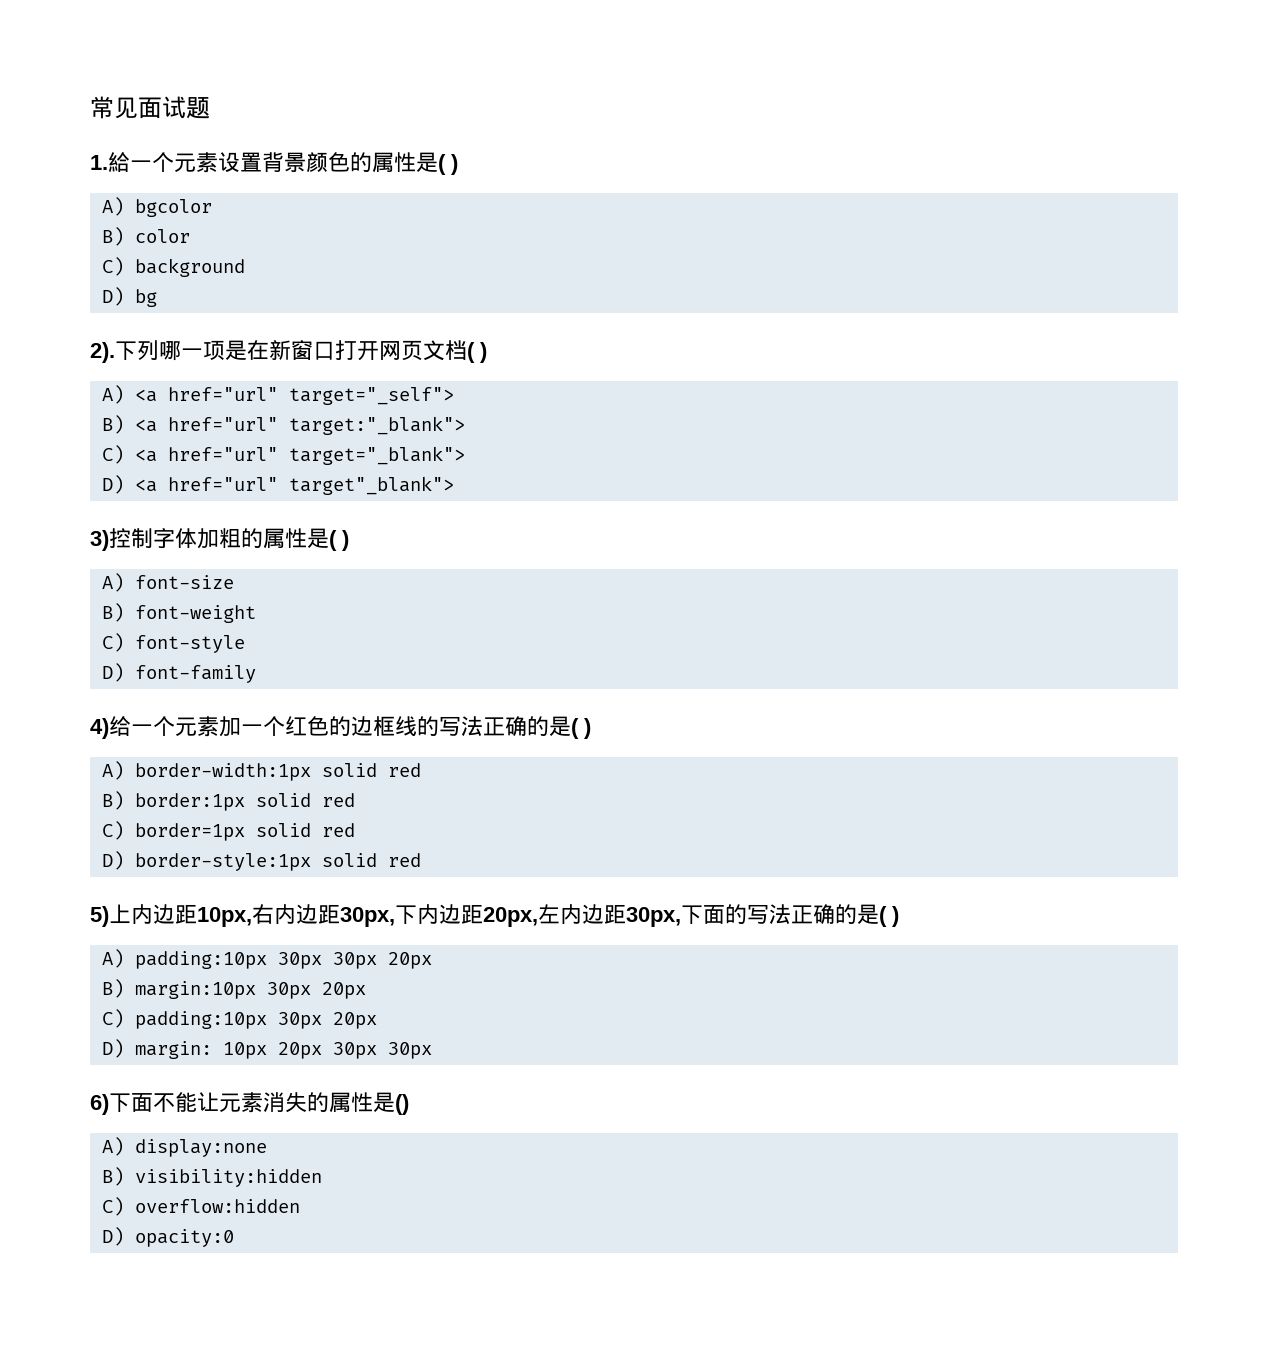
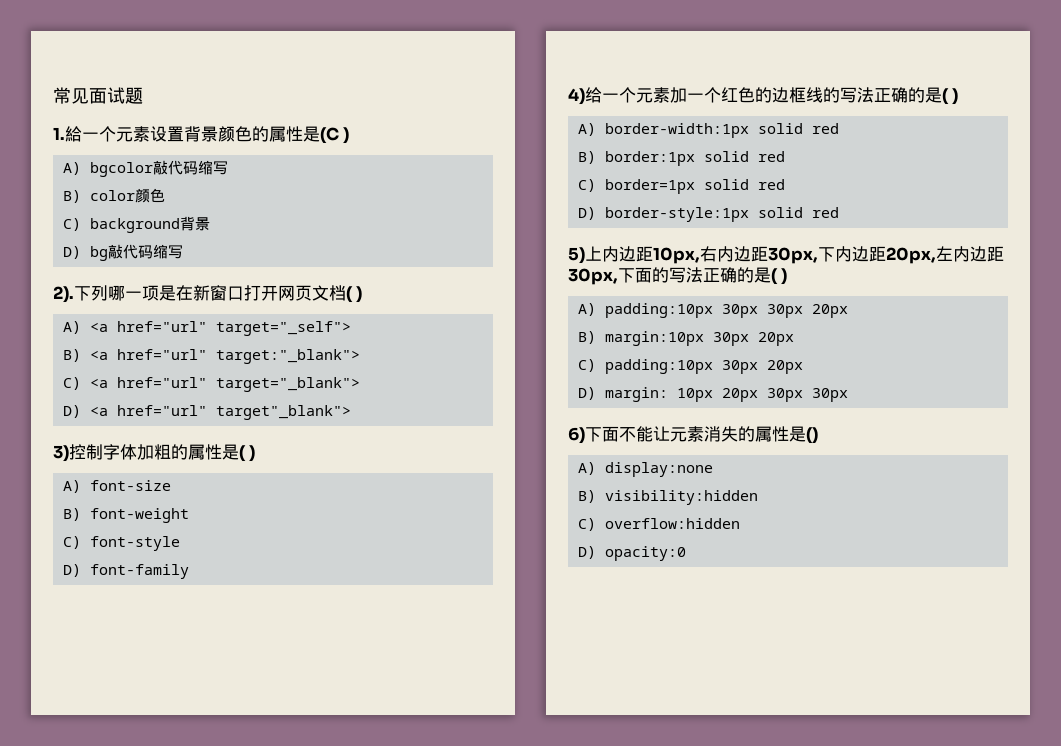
- 1.給一个元素设置背景颜色的属性是( )
+ 1.給一个元素设置背景颜色的属性是(C )
- A) bgcolor
+ A) bgcolor敲代码缩写
- B) color
+ B) color颜色
- C) background
+ C) background背景
- D) bg
+ D) bg敲代码缩写

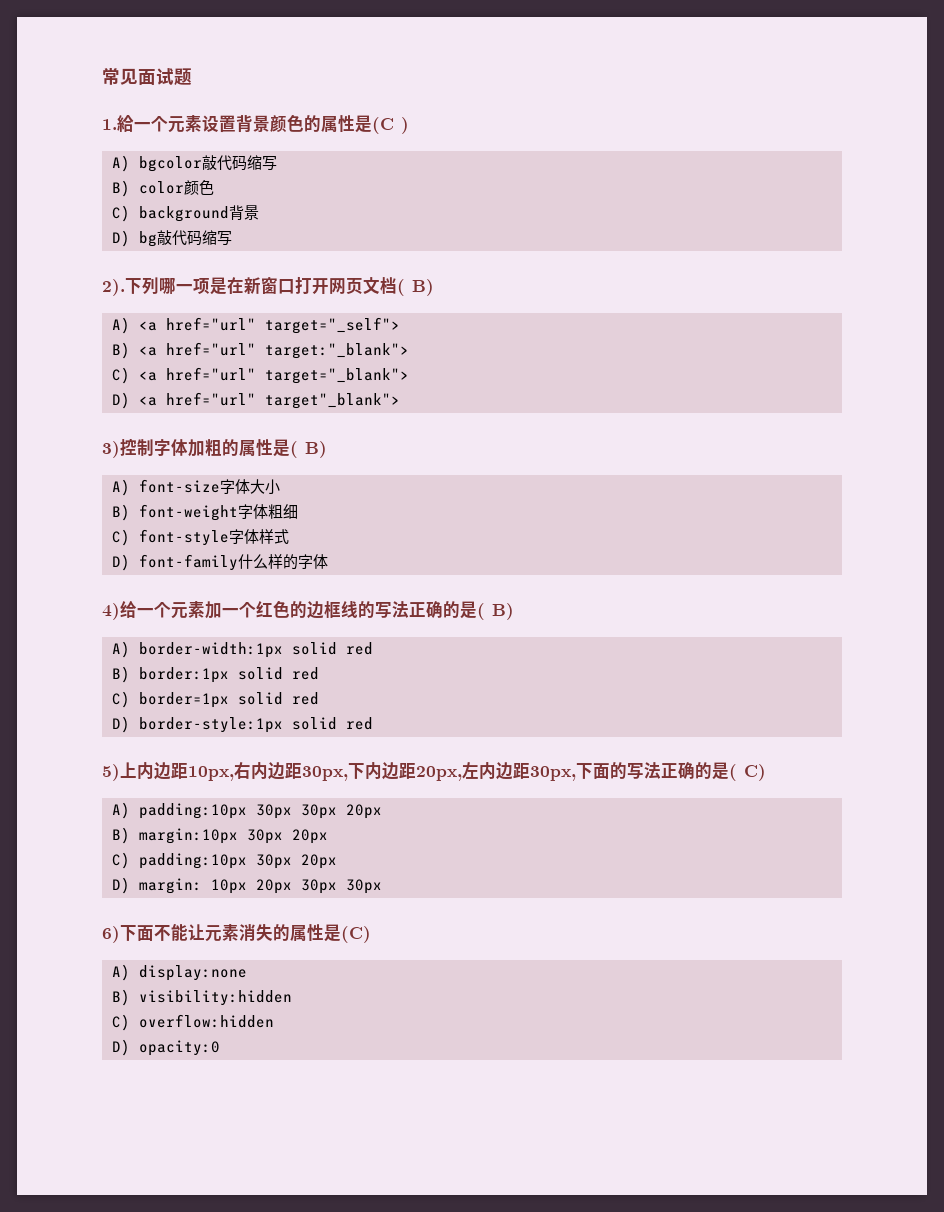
- 下列哪一项是在新窗口打开网页文档( )
+ 下列哪一项是在新窗口打开网页文档( B)
- 3)控制字体加粗的属性是( )
+ 3)控制字体加粗的属性是( B)
- A) font-size
+ A) font-size字体大小
- B) font-weight
+ B) font-weight字体粗细
- C) font-style
+ C) font-style字体样式
- D) font-family
+ D) font-family什么样的字体
- 4)给一个元素加一个红色的边框线的写法正确的是( )
+ 4)给一个元素加一个红色的边框线的写法正确的是( B)
- 5)上内边距10px,右内边距30px,下内边距20px,左内边距30px,下面的写法正确的是( )
+ 5)上内边距10px,右内边距30px,下内边距20px,左内边距30px,下面的写法正确的是( C)
- 6)下面不能让元素消失的属性是()
+ 6)下面不能让元素消失的属性是(C)

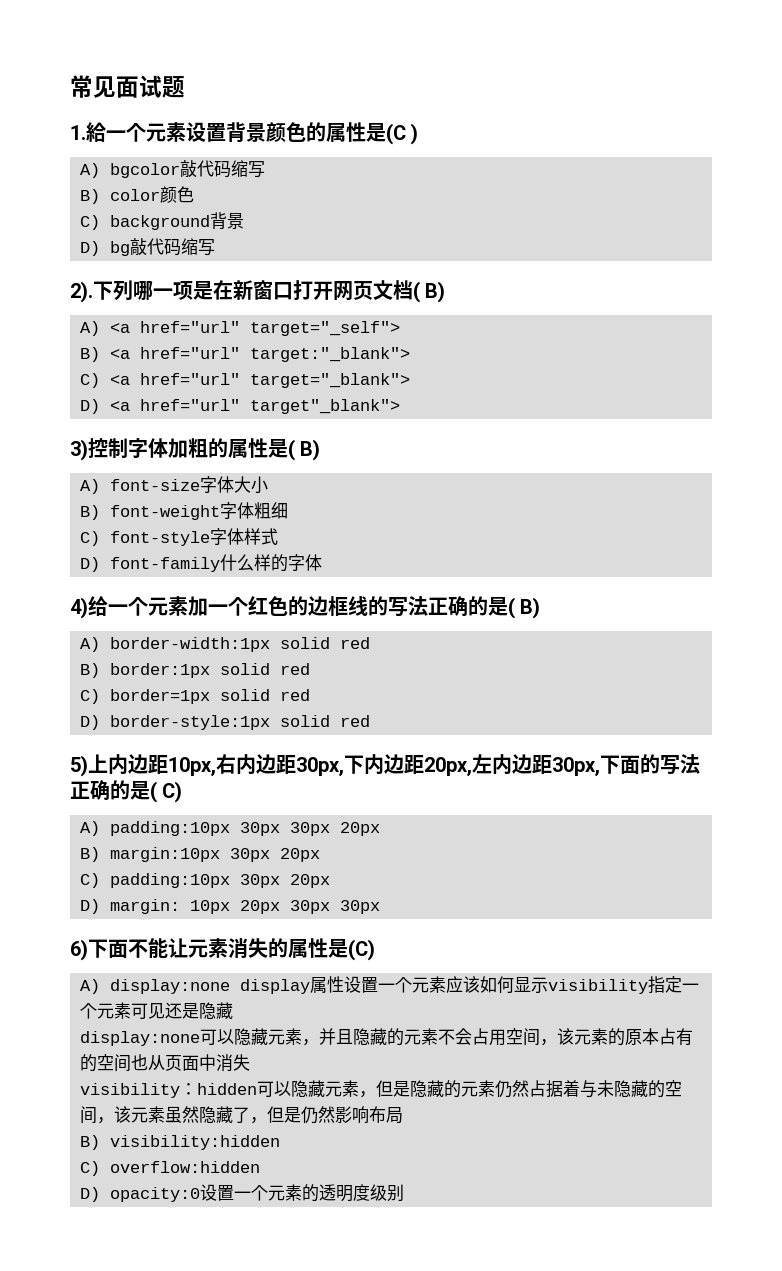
- A) display:none
+ A) display:none display属性设置一个元素应该如何显示visibility指定一个元素可见还是隐藏
+ display:none可以隐藏元素，并且隐藏的元素不会占用空间，该元素的原本占有的空间也从页面中消失
+ visibility：hidden可以隐藏元素，但是隐藏的元素仍然占据着与未隐藏的空间，该元素虽然隐藏了，但是仍然影响布局
- D) opacity:0
+ D) opacity:0设置一个元素的透明度级别

